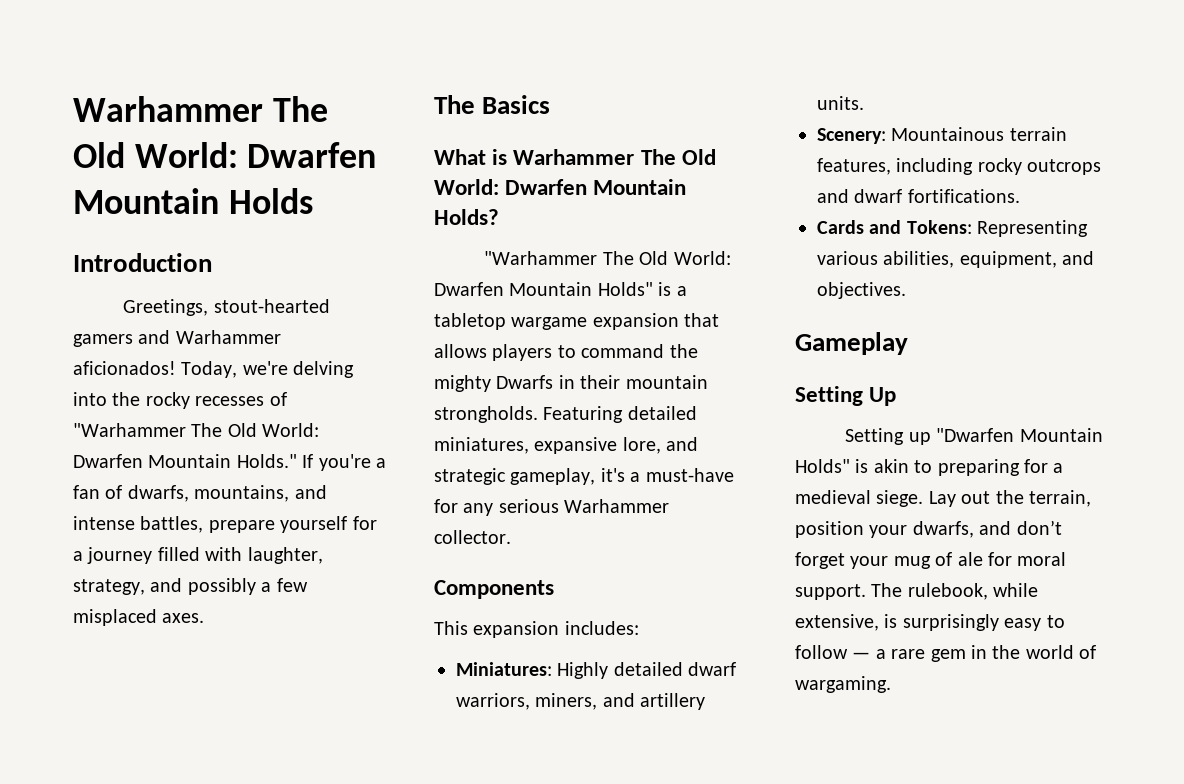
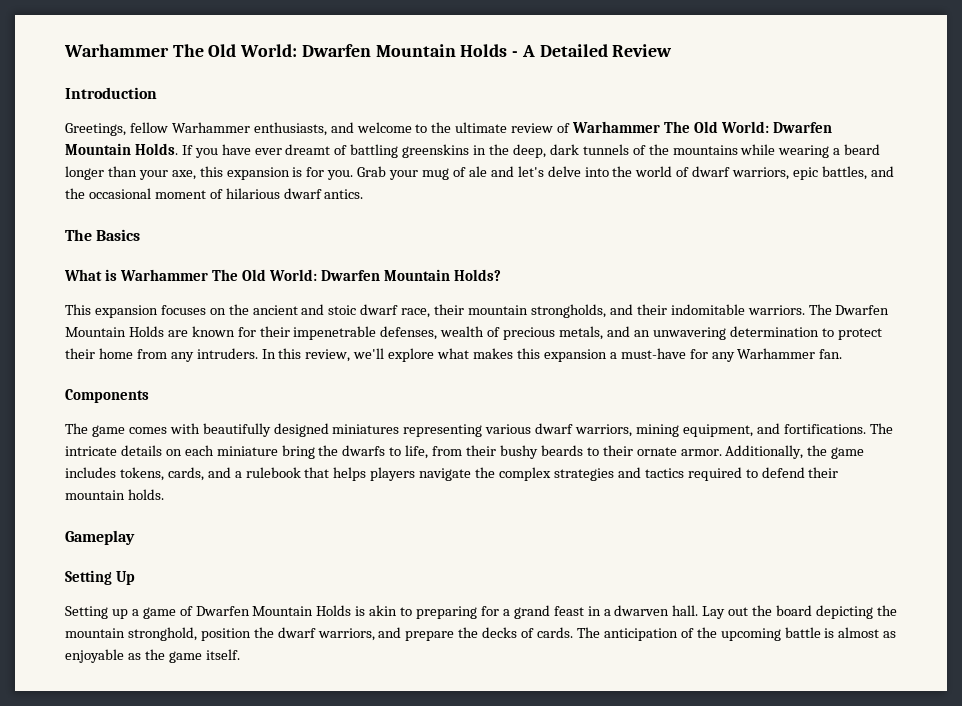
- Warhammer The Old World: Dwarfen Mountain Holds
+ Warhammer The Old World: Dwarfen Mountain Holds - A Detailed Review
  Introduction
- Greetings, stout-hearted gamers and Warhammer aficionados! Today, we're delving into the rocky recesses of "Warhammer The Old World: Dwarfen Mountain Holds." If you're a fan of dwarfs, mountains, and intense battles, prepare yourself for a journey filled with laughter, strategy, and possibly a few misplaced axes.
+ Greetings, fellow Warhammer enthusiasts, and welcome to the ultimate review of Warhammer The Old World: Dwarfen Mountain Holds. If you have ever dreamt of battling greenskins in the deep, dark tunnels of the mountains while wearing a beard longer than your axe, this expansion is for you. Grab your mug of ale and let's delve into the world of dwarf warriors, epic battles, and the occasional moment of hilarious dwarf antics.
- "Warhammer The Old World: Dwarfen Mountain Holds" is a tabletop wargame expansion that allows players to command the mighty Dwarfs in their mountain strongholds. Featuring detailed miniatures, expansive lore, and strategic gameplay, it's a must-have for any serious Warhammer collector.
+ This expansion focuses on the ancient and stoic dwarf race, their mountain strongholds, and their indomitable warriors. The Dwarfen Mountain Holds are known for their impenetrable defenses, wealth of precious metals, and an unwavering determination to protect their home from any intruders. In this review, we'll explore what makes this expansion a must-have for any Warhammer fan.
  Components
- This expansion includes:
- Miniatures: Highly detailed dwarf warriors, miners, and artillery units.
- Scenery: Mountainous terrain features, including rocky outcrops and dwarf fortifications.
- Cards and Tokens: Representing various abilities, equipment, and objectives.
+ The game comes with beautifully designed miniatures representing various dwarf warriors, mining equipment, and fortifications. The intricate details on each miniature bring the dwarfs to life, from their bushy beards to their ornate armor. Additionally, the game includes tokens, cards, and a rulebook that helps players navigate the complex strategies and tactics required to defend their mountain holds.
- Setting up "Dwarfen Mountain Holds" is akin to preparing for a medieval siege. Lay out the terrain, position your dwarfs, and don’t forget your mug of ale for moral support. The rulebook, while extensive, is surprisingly easy to follow — a rare gem in the world of wargaming.
+ Setting up a game of Dwarfen Mountain Holds is akin to preparing for a grand feast in a dwarven hall. Lay out the board depicting the mountain stronghold, position the dwarf warriors, and prepare the decks of cards. The anticipation of the upcoming battle is almost as enjoyable as the game itself.

